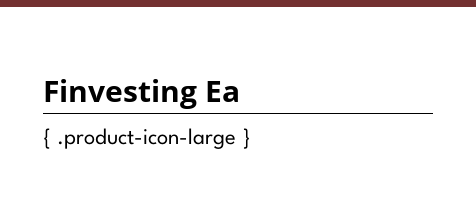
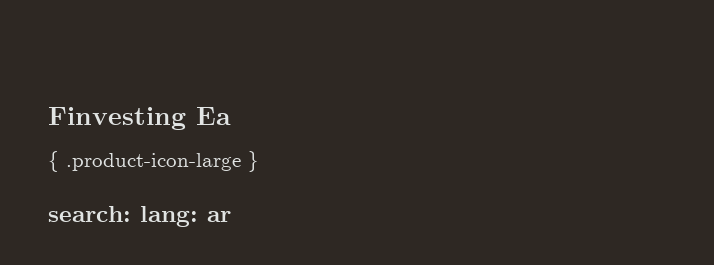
+ search: lang: ar

